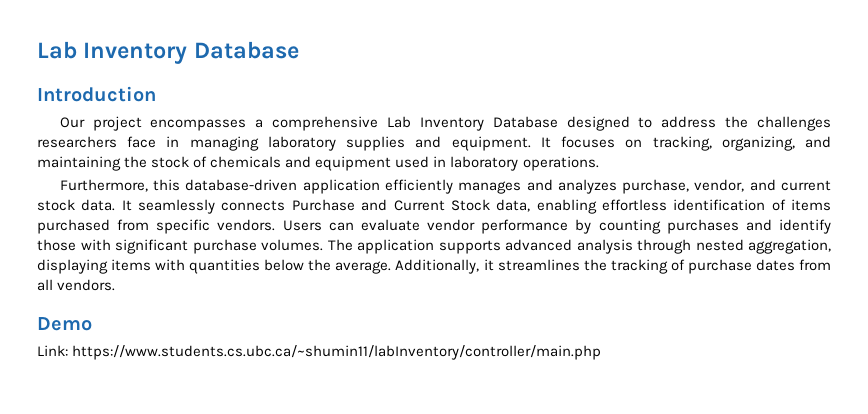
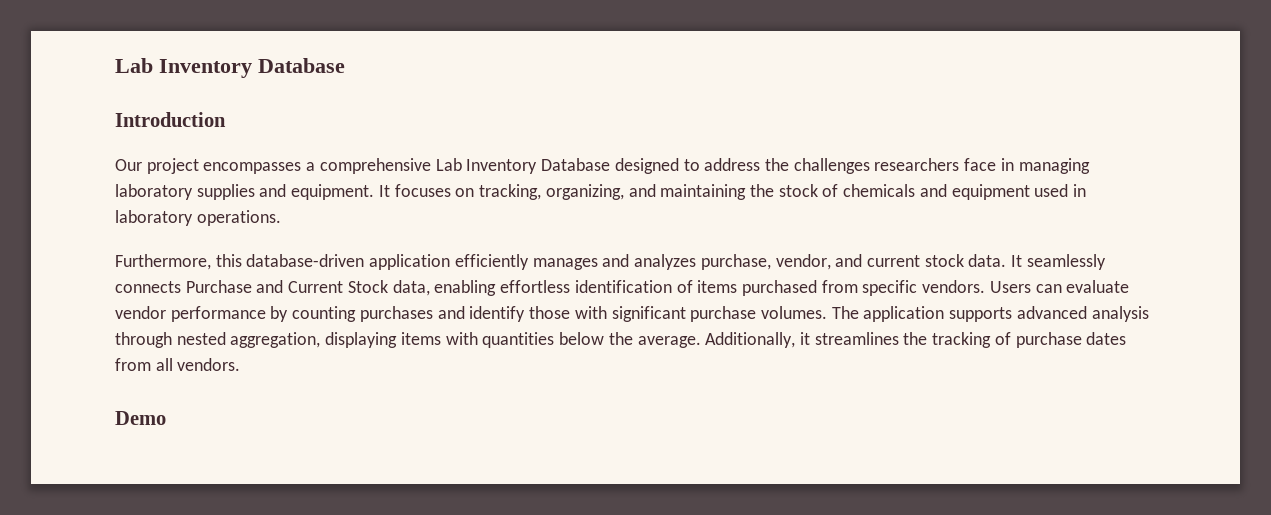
- Link: https://www.students.cs.ubc.ca/~shumin11/labInventory/controller/main.php

